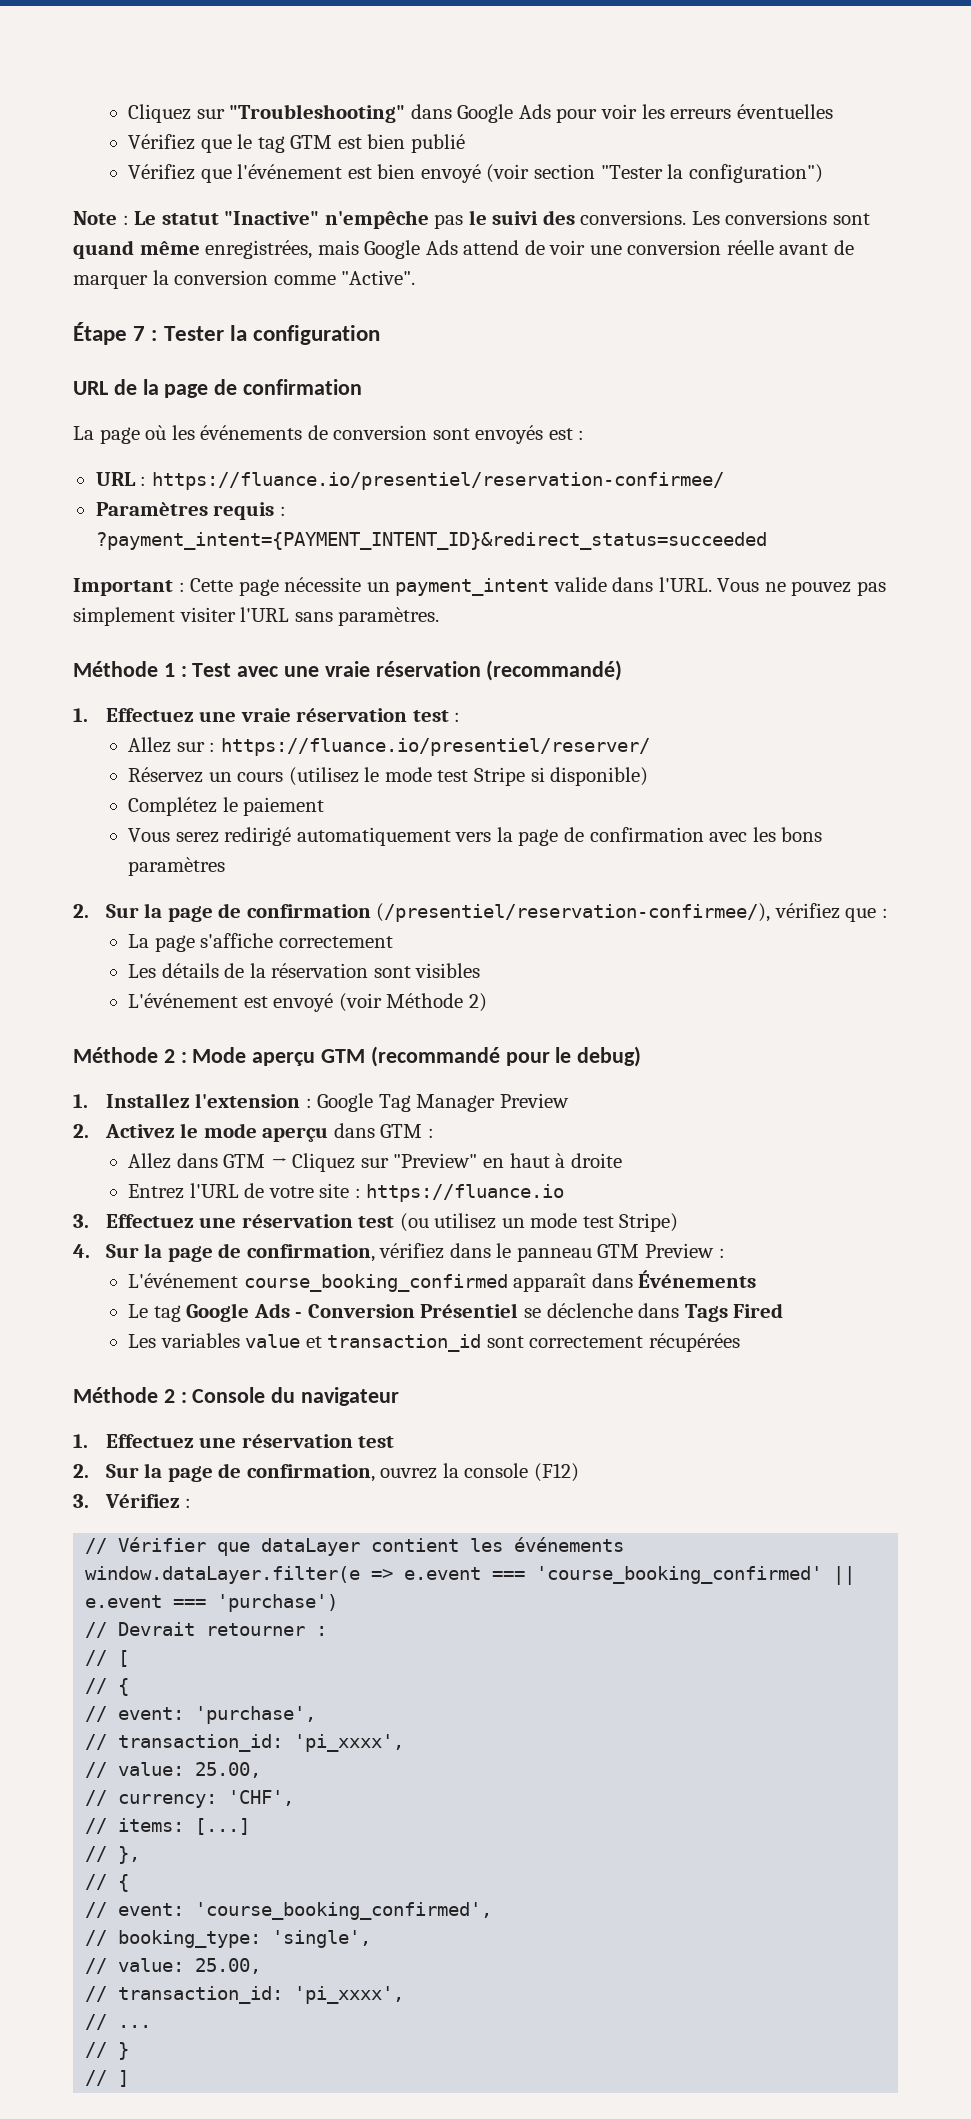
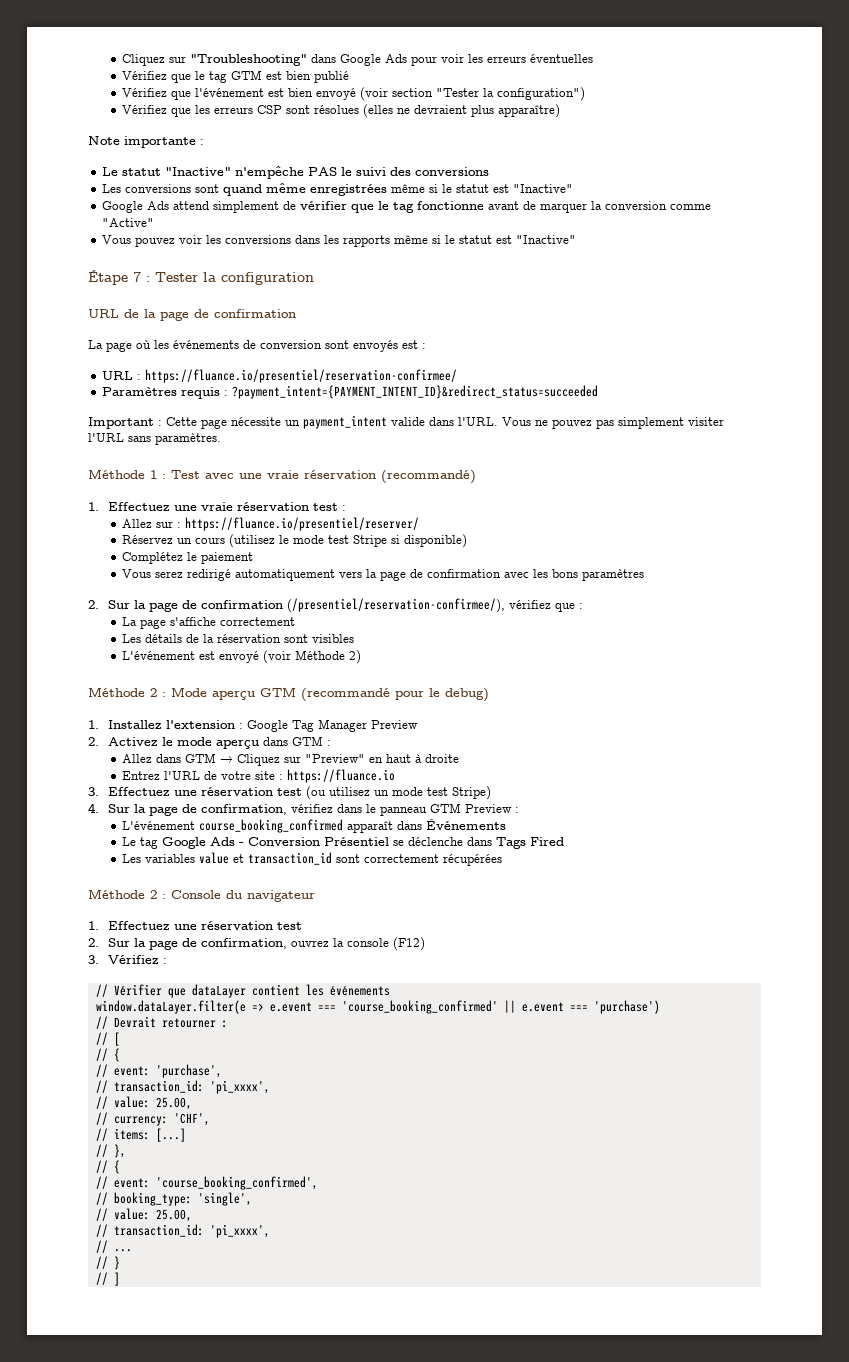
+ Vérifiez que les erreurs CSP sont résolues (elles ne devraient plus apparaître)
- Note : Le statut "Inactive" n'empêche pas le suivi des conversions. Les conversions sont quand même enregistrées, mais Google Ads attend de voir une conversion réelle avant de marquer la conversion comme "Active".
+ Note importante :
+ Le statut "Inactive" n'empêche PAS le suivi des conversions
+ Les conversions sont quand même enregistrées même si le statut est "Inactive"
+ Google Ads attend simplement de vérifier que le tag fonctionne avant de marquer la conversion comme "Active"
+ Vous pouvez voir les conversions dans les rapports même si le statut est "Inactive"

